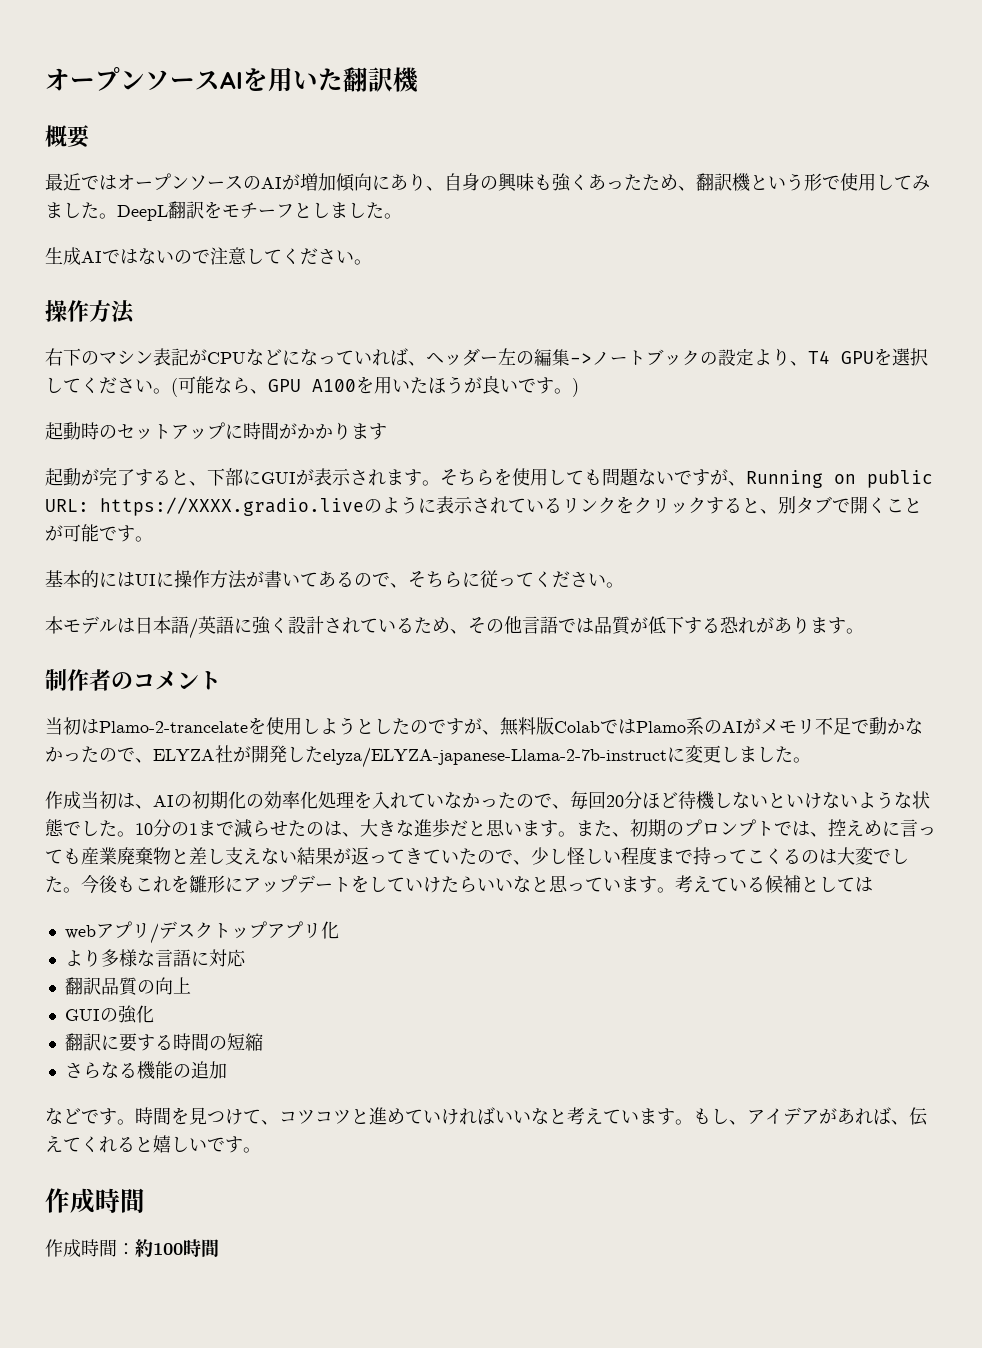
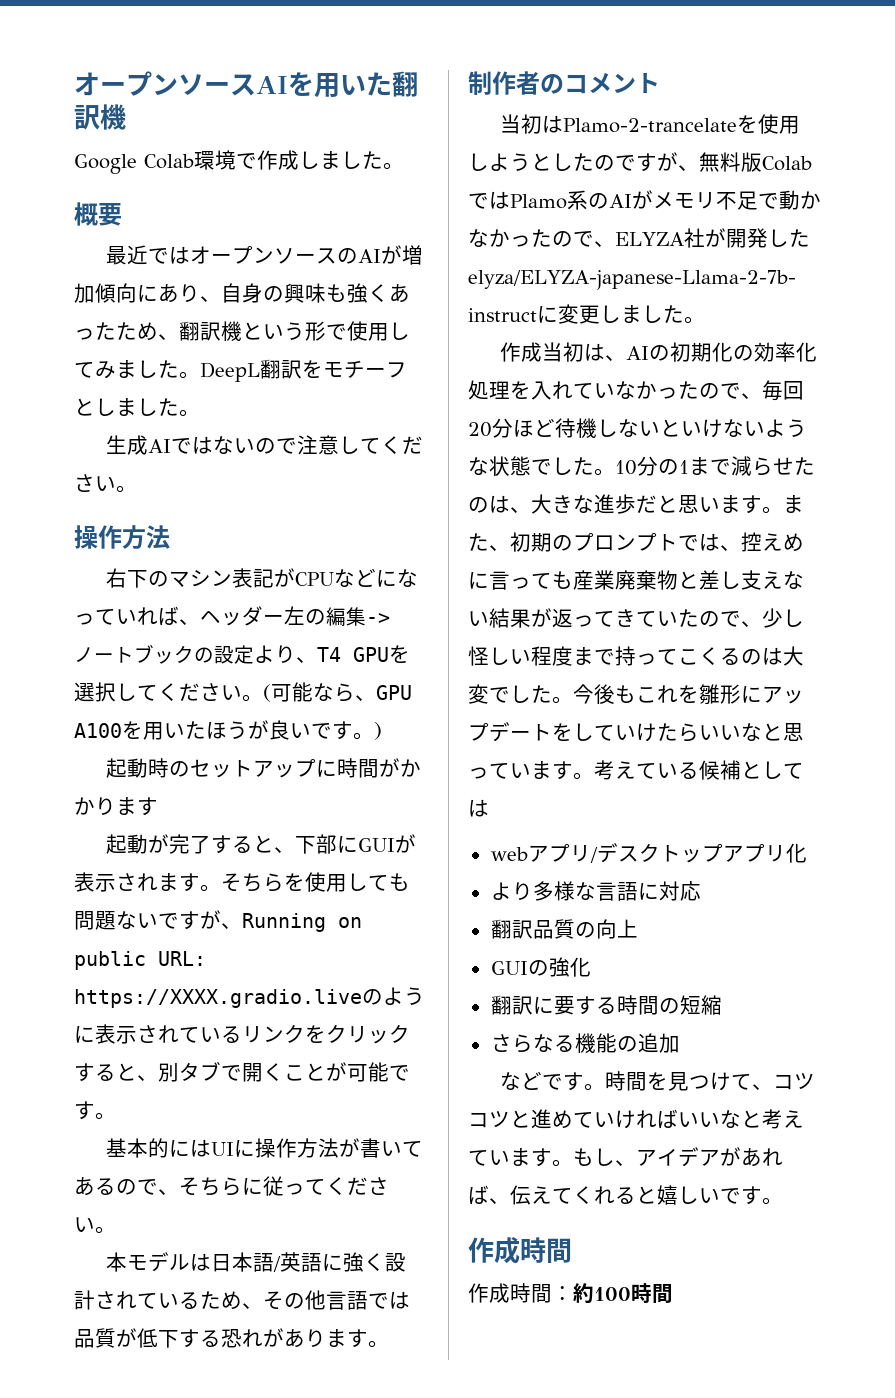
+ Google Colab環境で作成しました。

